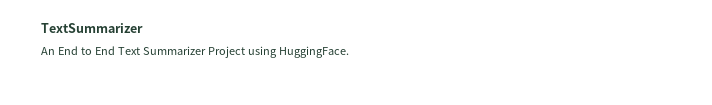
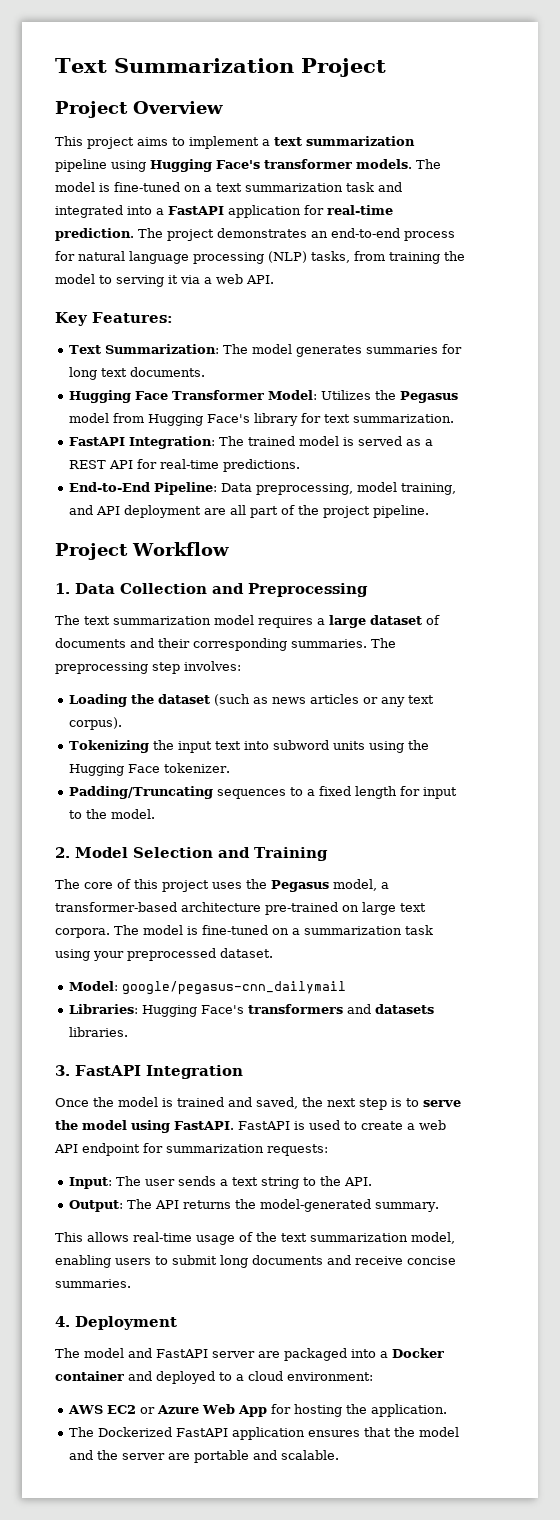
- TextSummarizer
- An End to End Text Summarizer Project using HuggingFace.
+ Text Summarization Project
+ Project Overview
+ This project aims to implement a text summarization pipeline using Hugging Face's transformer models. The model is fine-tuned on a text summarization task and integrated into a FastAPI application for real-time prediction. The project demonstrates an end-to-end process for natural language processing (NLP) tasks, from training the model to serving it via a web API.
+ Key Features:
+ Text Summarization: The model generates summaries for long text documents.
+ Hugging Face Transformer Model: Utilizes the Pegasus model from Hugging Face's library for text summarization.
+ FastAPI Integration: The trained model is served as a REST API for real-time predictions.
+ End-to-End Pipeline: Data preprocessing, model training, and API deployment are all part of the project pipeline.
+ Project Workflow
+ 1. Data Collection and Preprocessing
+ The text summarization model requires a large dataset of documents and their corresponding summaries. The preprocessing step involves:
+ Loading the dataset (such as news articles or any text corpus).
+ Tokenizing the input text into subword units using the Hugging Face tokenizer.
+ Padding/Truncating sequences to a fixed length for input to the model.
+ 2. Model Selection and Training
+ The core of this project uses the Pegasus model, a transformer-based architecture pre-trained on large text corpora. The model is fine-tuned on a summarization task using your preprocessed dataset.
+ Model: google/pegasus-cnn_dailymail
+ Libraries: Hugging Face's transformers and datasets libraries.
+ 3. FastAPI Integration
+ Once the model is trained and saved, the next step is to serve the model using FastAPI. FastAPI is used to create a web API endpoint for summarization requests:
+ Input: The user sends a text string to the API.
+ Output: The API returns the model-generated summary.
+ This allows real-time usage of the text summarization model, enabling users to submit long documents and receive concise summaries.
+ 4. Deployment
+ The model and FastAPI server are packaged into a Docker container and deployed to a cloud environment:
+ AWS EC2 or Azure Web App for hosting the application.
+ The Dockerized FastAPI application ensures that the model and the server are portable and scalable.

